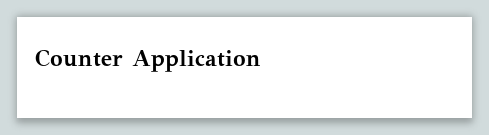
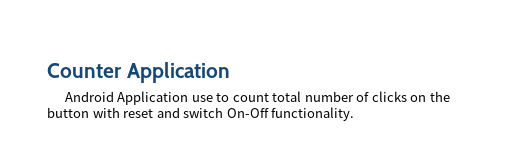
+ Android Application use to count total number of clicks on the button with reset and switch On-Off functionality.

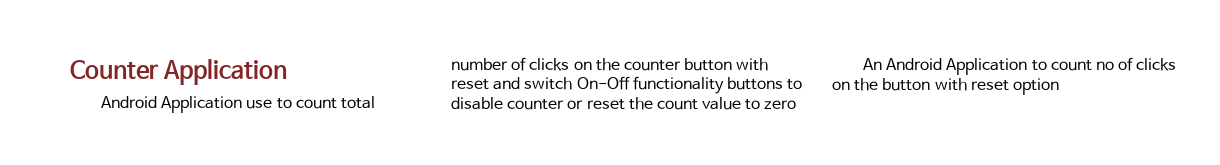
- Android Application use to count total number of clicks on the button with reset and switch On-Off functionality.
+ Android Application use to count total number of clicks on the counter button with reset and switch On-Off functionality buttons to disable counter or reset the count value to zero
+ An Android Application to count no of clicks on the button with reset option

